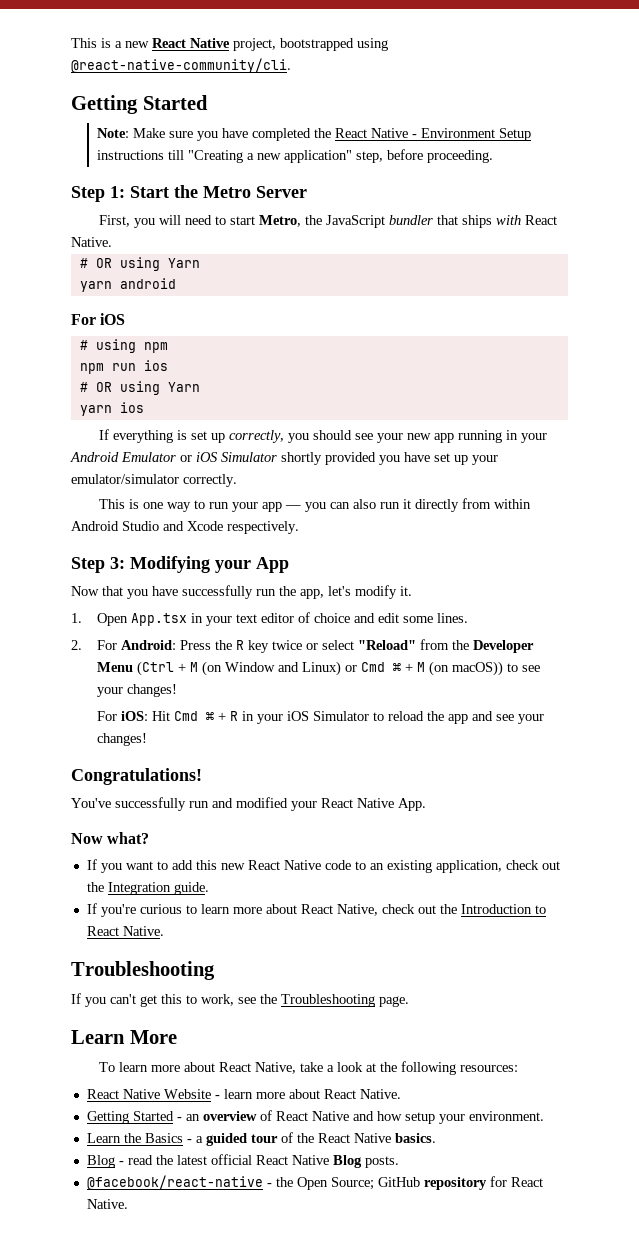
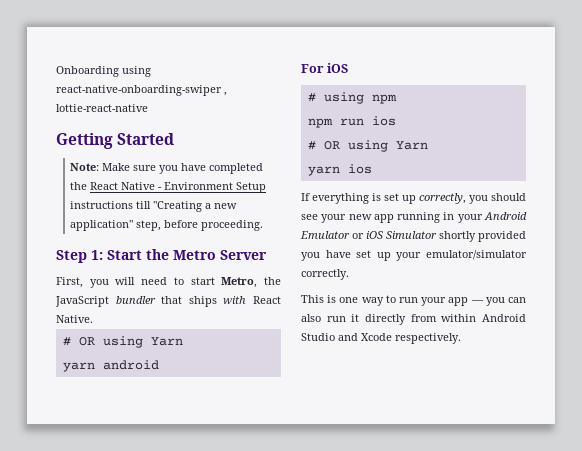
- This is a new React Native project, bootstrapped using @react-native-community/cli.
+ Onboarding using react-native-onboarding-swiper , lottie-react-native
- Step 3: Modifying your App
- Now that you have successfully run the app, let's modify it.
- 1. Open App.tsx in your text editor of choice and edit some lines.
- 2. For Android: Press the R key twice or select "Reload" from the Developer Menu (Ctrl + M (on Window and Linux) or Cmd ⌘ + M (on macOS)) to see your changes!
- For iOS: Hit Cmd ⌘ + R in your iOS Simulator to reload the app and see your changes!
- Congratulations!
- You've successfully run and modified your React Native App.
- Now what?
- If you want to add this new React Native code to an existing application, check out the Integration guide.
- If you're curious to learn more about React Native, check out the Introduction to React Native.
- Troubleshooting
- If you can't get this to work, see the Troubleshooting page.
- Learn More
- To learn more about React Native, take a look at the following resources:
- React Native Website - learn more about React Native.
- Getting Started - an overview of React Native and how setup your environment.
- Learn the Basics - a guided tour of the React Native basics.
- Blog - read the latest official React Native Blog posts.
- @facebook/react-native - the Open Source; GitHub repository for React Native.

